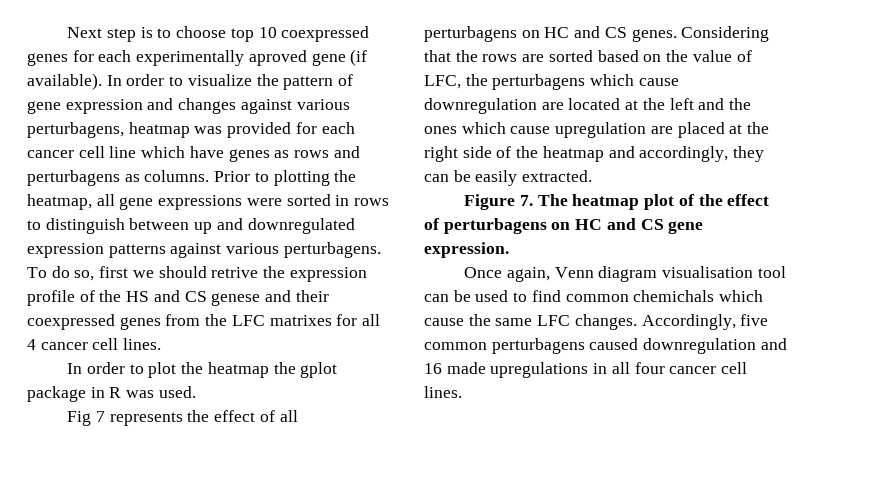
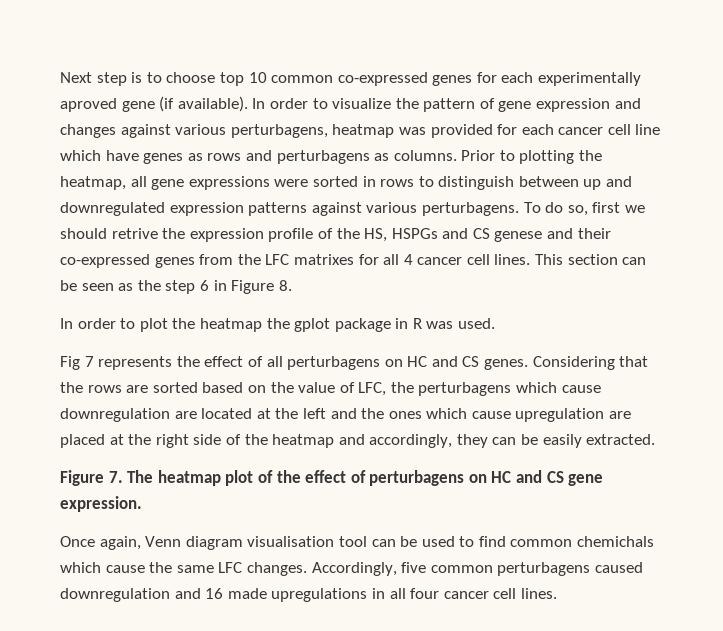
- Next step is to choose top 10 coexpressed genes for each experimentally aproved gene (if available).
+ Next step is to choose top 10 common co-expressed genes for each experimentally aproved gene (if available).
- To do so, first we should retrive the expression profile of the HS and CS genese and their coexpressed genes from the LFC matrixes for all 4 cancer cell lines.
+ To do so, first we should retrive the expression profile of the HS, HSPGs and CS genese and their co-expressed genes from the LFC matrixes for all 4 cancer cell lines. This section can be seen as the step 6 in Figure 8.

